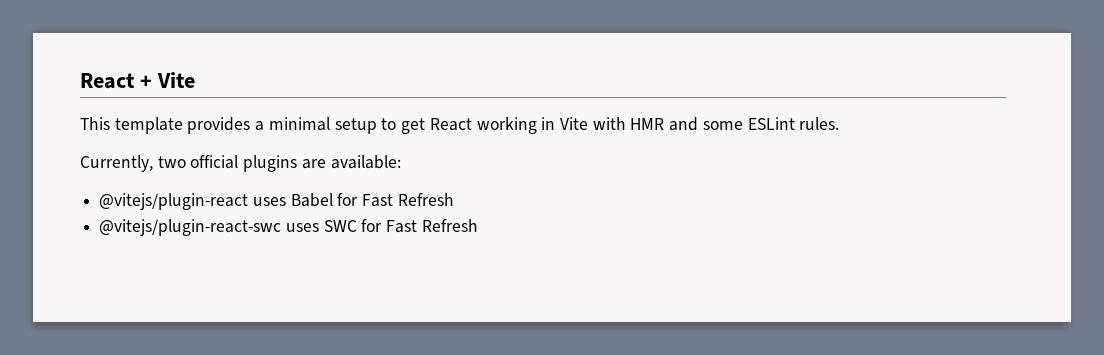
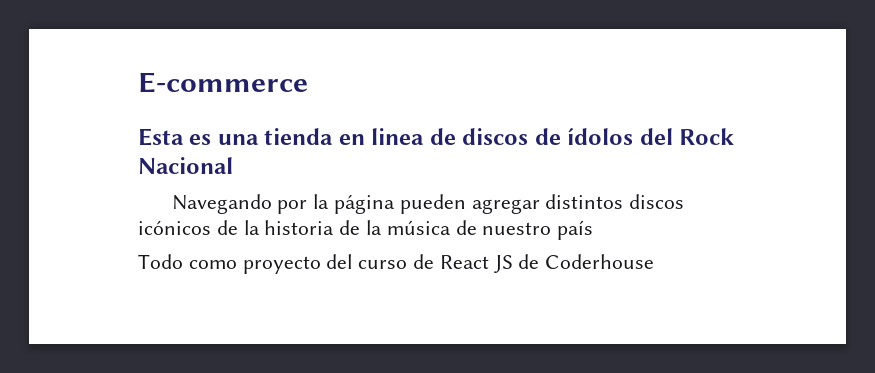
- React + Vite
- This template provides a minimal setup to get React working in Vite with HMR and some ESLint rules.
- Currently, two official plugins are available:
- @vitejs/plugin-react uses Babel for Fast Refresh
- @vitejs/plugin-react-swc uses SWC for Fast Refresh
+ E-commerce
+ Esta es una tienda en linea de discos de ídolos del Rock Nacional
+ Navegando por la página pueden agregar distintos discos icónicos de la historia de la música de nuestro país
+ Todo como proyecto del curso de React JS de Coderhouse

